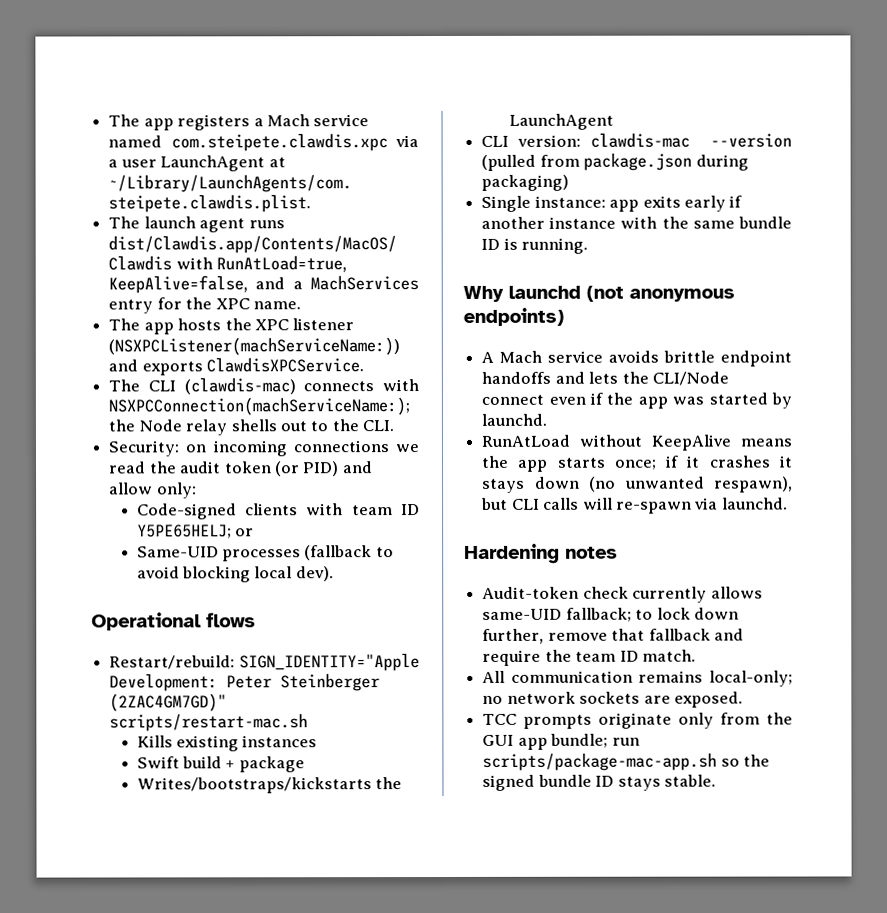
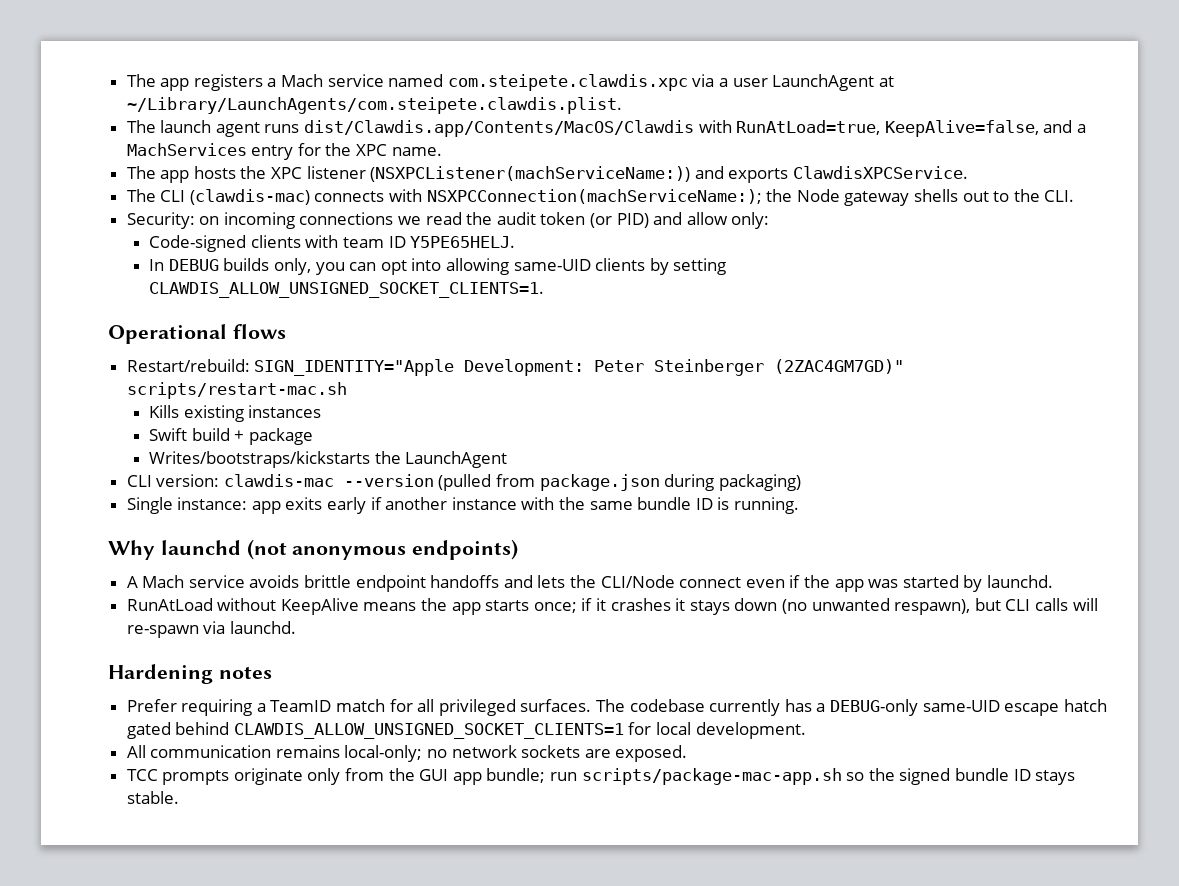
- The CLI (clawdis-mac) connects with NSXPCConnection(machServiceName:); the Node relay shells out to the CLI.
+ The CLI (clawdis-mac) connects with NSXPCConnection(machServiceName:); the Node gateway shells out to the CLI.
- Code-signed clients with team ID Y5PE65HELJ; or
- Same-UID processes (fallback to avoid blocking local dev).
+ Code-signed clients with team ID Y5PE65HELJ.
+ In DEBUG builds only, you can opt into allowing same-UID clients by setting CLAWDIS_ALLOW_UNSIGNED_SOCKET_CLIENTS=1.
- Audit-token check currently allows same-UID fallback; to lock down further, remove that fallback and require the team ID match.
+ Prefer requiring a TeamID match for all privileged surfaces. The codebase currently has a DEBUG-only same-UID escape hatch gated behind CLAWDIS_ALLOW_UNSIGNED_SOCKET_CLIENTS=1 for local development.

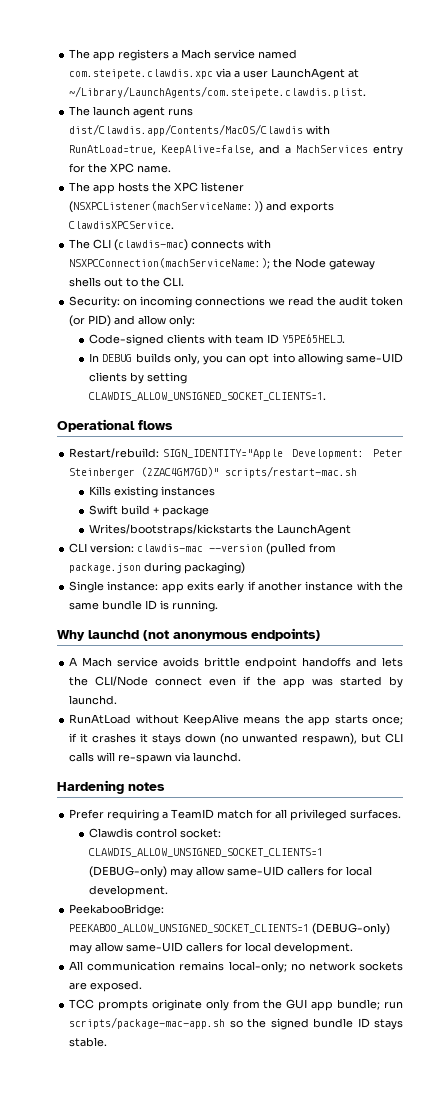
- Prefer requiring a TeamID match for all privileged surfaces. The codebase currently has a DEBUG-only same-UID escape hatch gated behind CLAWDIS_ALLOW_UNSIGNED_SOCKET_CLIENTS=1 for local development.
+ Prefer requiring a TeamID match for all privileged surfaces.
+ Clawdis control socket: CLAWDIS_ALLOW_UNSIGNED_SOCKET_CLIENTS=1 (DEBUG-only) may allow same-UID callers for local development.
+ PeekabooBridge: PEEKABOO_ALLOW_UNSIGNED_SOCKET_CLIENTS=1 (DEBUG-only) may allow same-UID callers for local development.

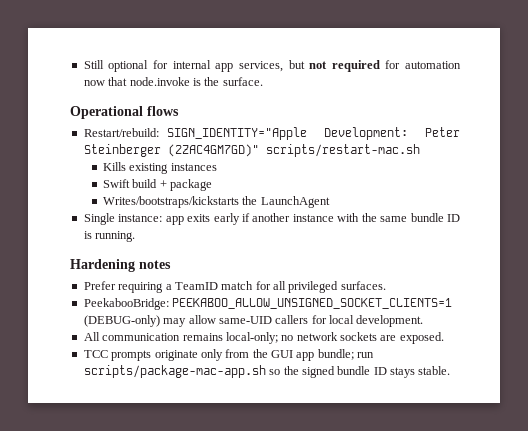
- The app registers a Mach service named com.steipete.clawdis.xpc via a user LaunchAgent at ~/Library/LaunchAgents/com.steipete.clawdis.plist.
- The launch agent runs dist/Clawdis.app/Contents/MacOS/Clawdis with RunAtLoad=true, KeepAlive=false, and a MachServices entry for the XPC name.
- The app hosts the XPC listener (NSXPCListener(machServiceName:)) and exports ClawdisXPCService.
- The CLI (clawdis-mac) connects with NSXPCConnection(machServiceName:); the Node gateway shells out to the CLI.
- Security: on incoming connections we read the audit token (or PID) and allow only:
- Code-signed clients with team ID Y5PE65HELJ.
- In DEBUG builds only, you can opt into allowing same-UID clients by setting CLAWDIS_ALLOW_UNSIGNED_SOCKET_CLIENTS=1.
+ Still optional for internal app services, but not required for automation now that node.invoke is the surface.
- CLI version: clawdis-mac --version (pulled from package.json during packaging)
- Why launchd (not anonymous endpoints)
- A Mach service avoids brittle endpoint handoffs and lets the CLI/Node connect even if the app was started by launchd.
- RunAtLoad without KeepAlive means the app starts once; if it crashes it stays down (no unwanted respawn), but CLI calls will re-spawn via launchd.
- Clawdis control socket: CLAWDIS_ALLOW_UNSIGNED_SOCKET_CLIENTS=1 (DEBUG-only) may allow same-UID callers for local development.

